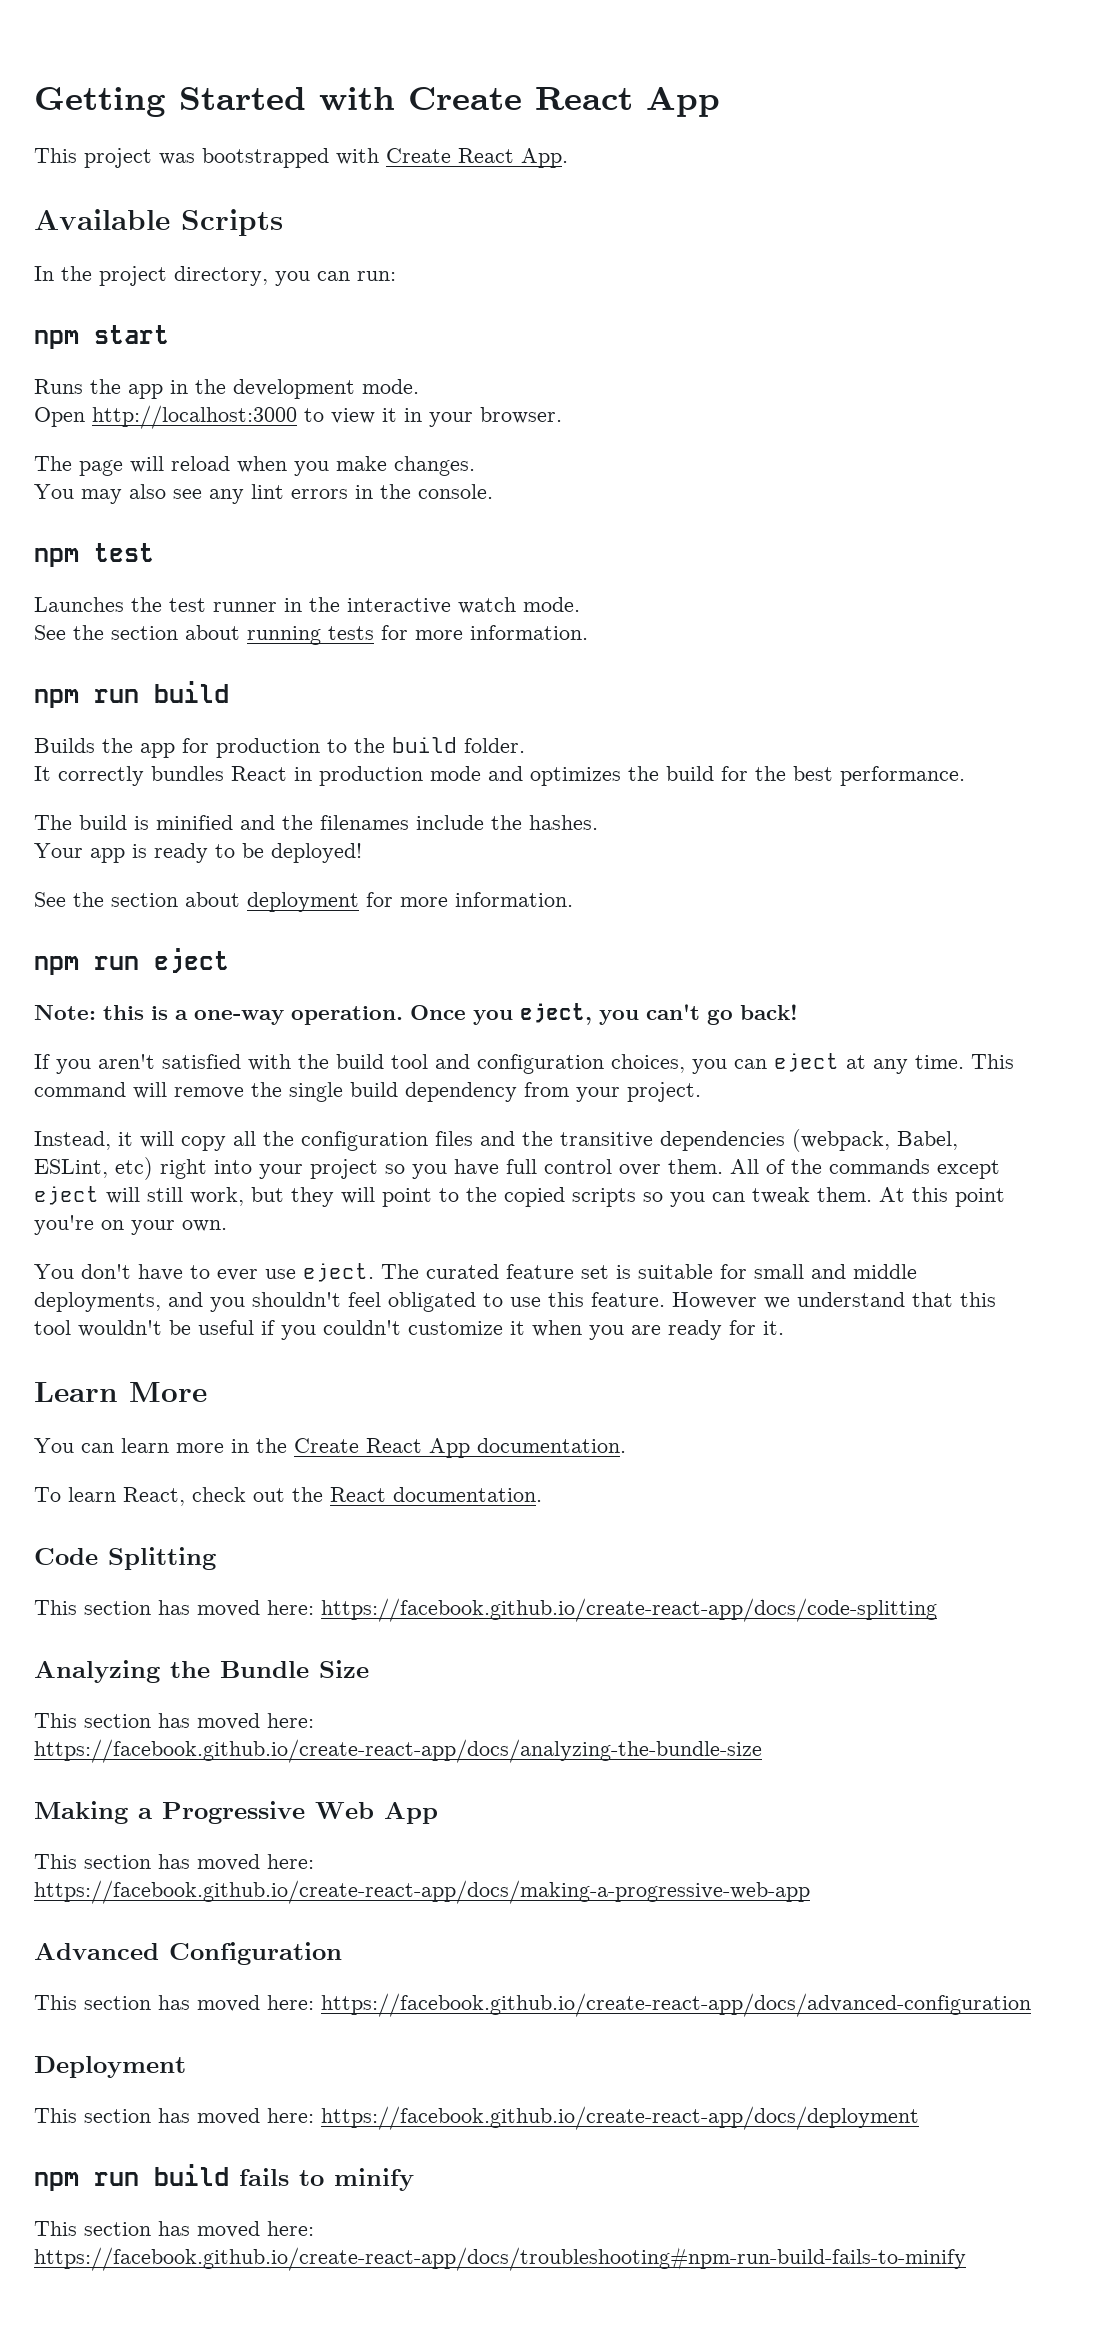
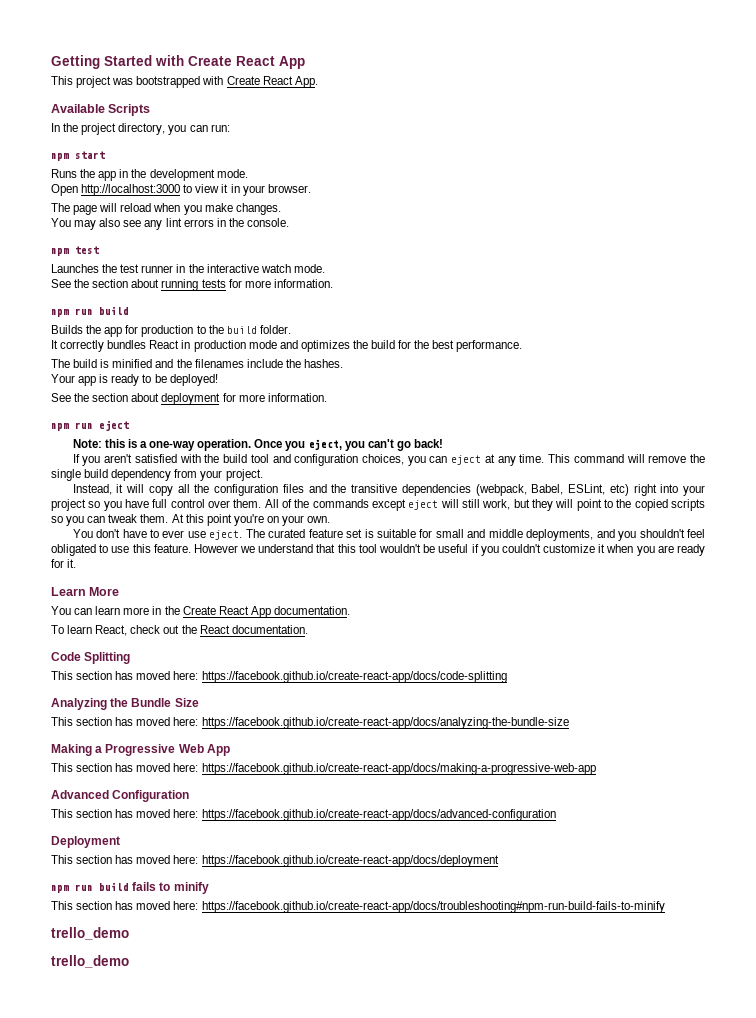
  This section has moved here: https://facebook.github.io/create-react-app/docs/troubleshooting#npm-run-build-fails-to-minify
+ trello_demo
+ trello_demo

